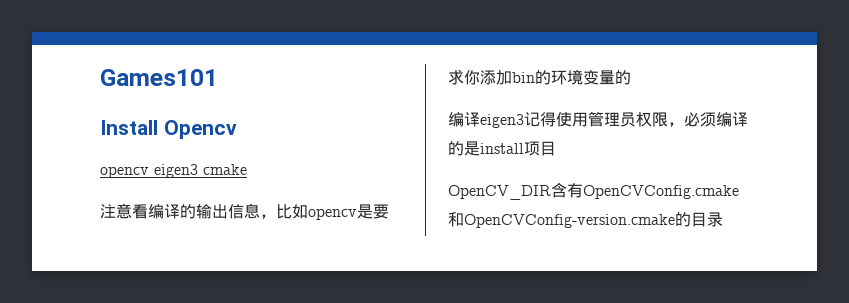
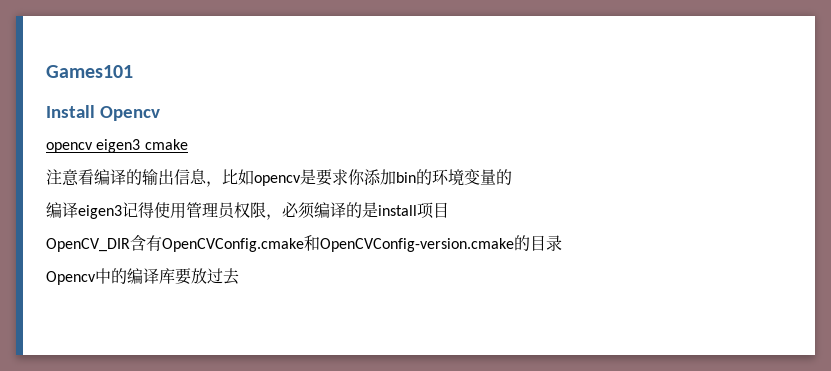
+ Opencv中的编译库要放过去

